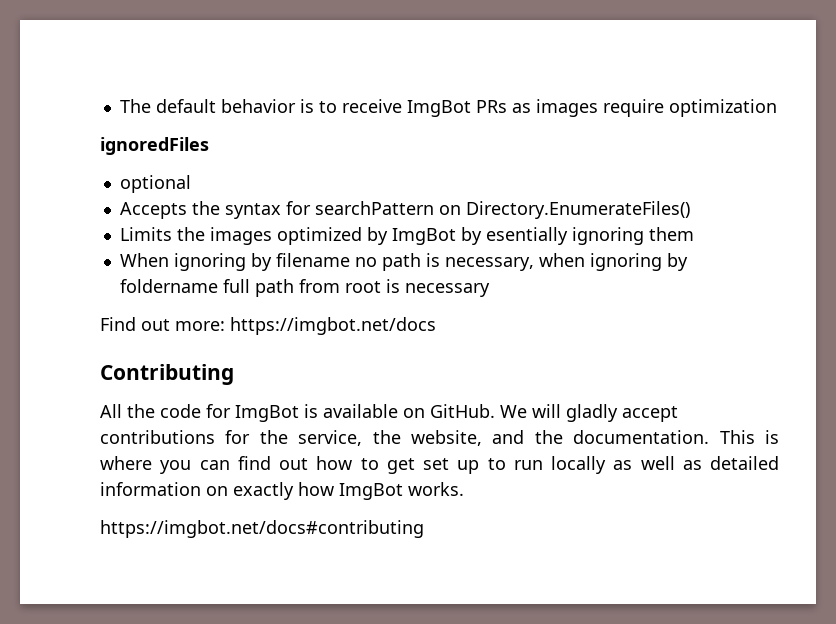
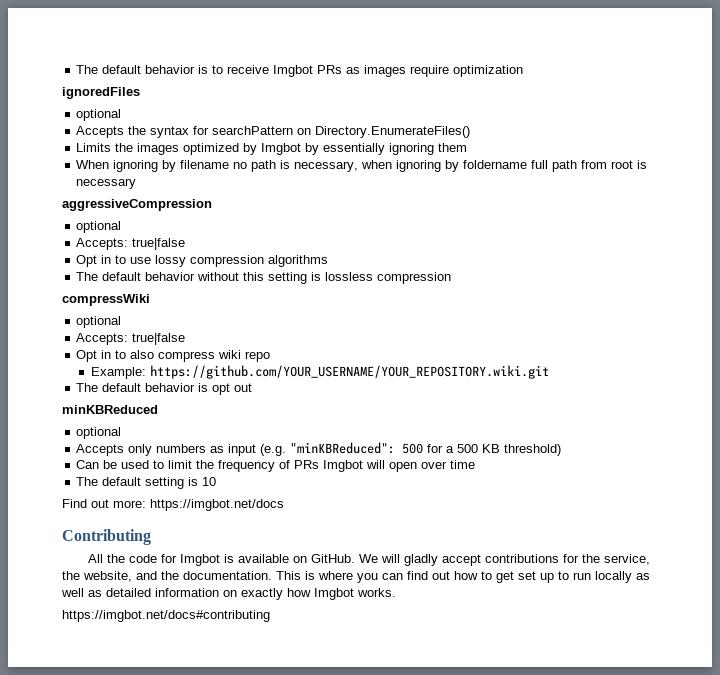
- The default behavior is to receive ImgBot PRs as images require optimization
+ The default behavior is to receive Imgbot PRs as images require optimization
- Limits the images optimized by ImgBot by esentially ignoring them
+ Limits the images optimized by Imgbot by essentially ignoring them
+ aggressiveCompression
+ optional
+ Accepts: true|false
+ Opt in to use lossy compression algorithms
+ The default behavior without this setting is lossless compression
+ compressWiki
+ optional
+ Accepts: true|false
+ Opt in to also compress wiki repo
+ Example: https://github.com/YOUR_USERNAME/YOUR_REPOSITORY.wiki.git
+ The default behavior is opt out
+ minKBReduced
+ optional
+ Accepts only numbers as input (e.g. "minKBReduced": 500 for a 500 KB threshold)
+ Can be used to limit the frequency of PRs Imgbot will open over time
+ The default setting is 10
- All the code for ImgBot is available on GitHub.
+ All the code for Imgbot is available on GitHub.
- This is where you can find out how to get set up to run locally as well as detailed information on exactly how ImgBot works.
+ This is where you can find out how to get set up to run locally as well as detailed information on exactly how Imgbot works.

